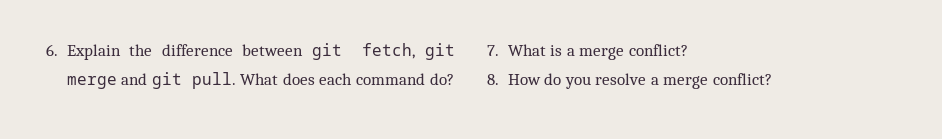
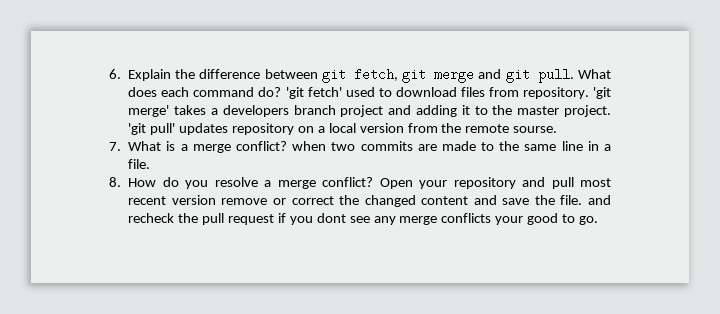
+ 'git fetch' used to download files from repository. 'git merge' takes a developers branch project and adding it to the master project. 'git pull' updates repository on a local version from the remote sourse.
- 7. What is a merge conflict?
+ 7. What is a merge conflict? when two commits are made to the same line in a file.
+ Open your repository and pull most recent version remove or correct the changed content and save the file. and recheck the pull request if you dont see any merge conflicts your good to go.

